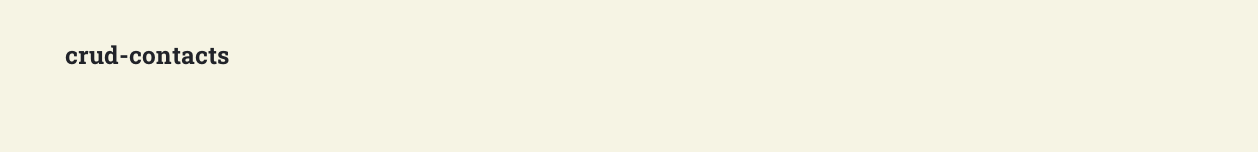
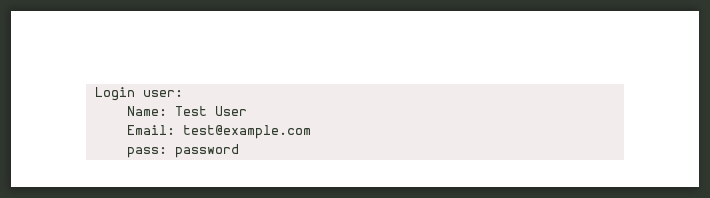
- crud-contacts
+ Login user:
+ Name: Test User
+ Email: test@example.com
+ pass: password

